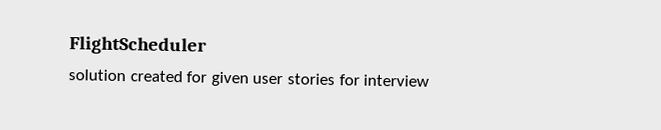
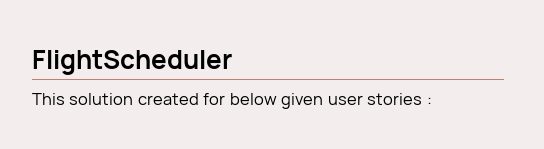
- solution created for given user stories for interview
+ This solution created for below given user stories :

